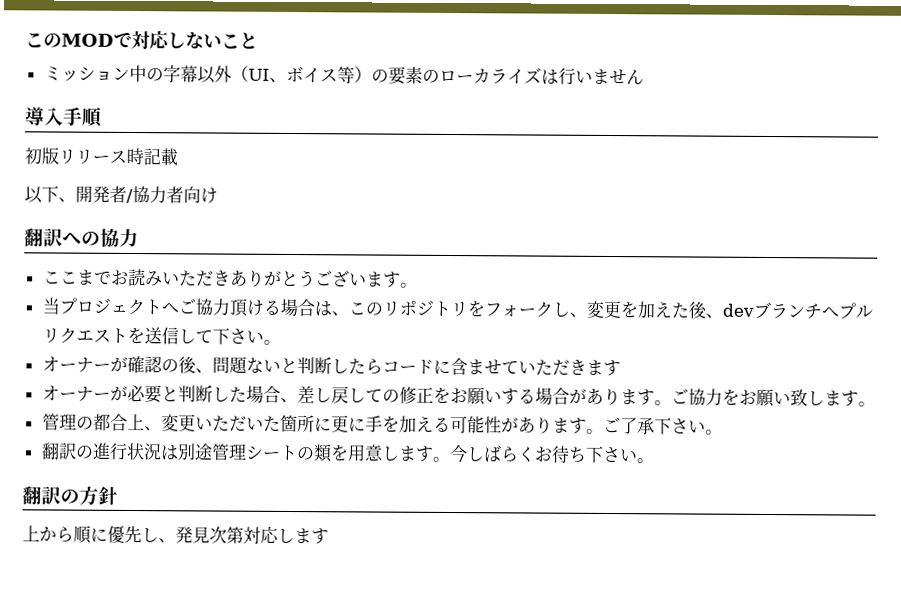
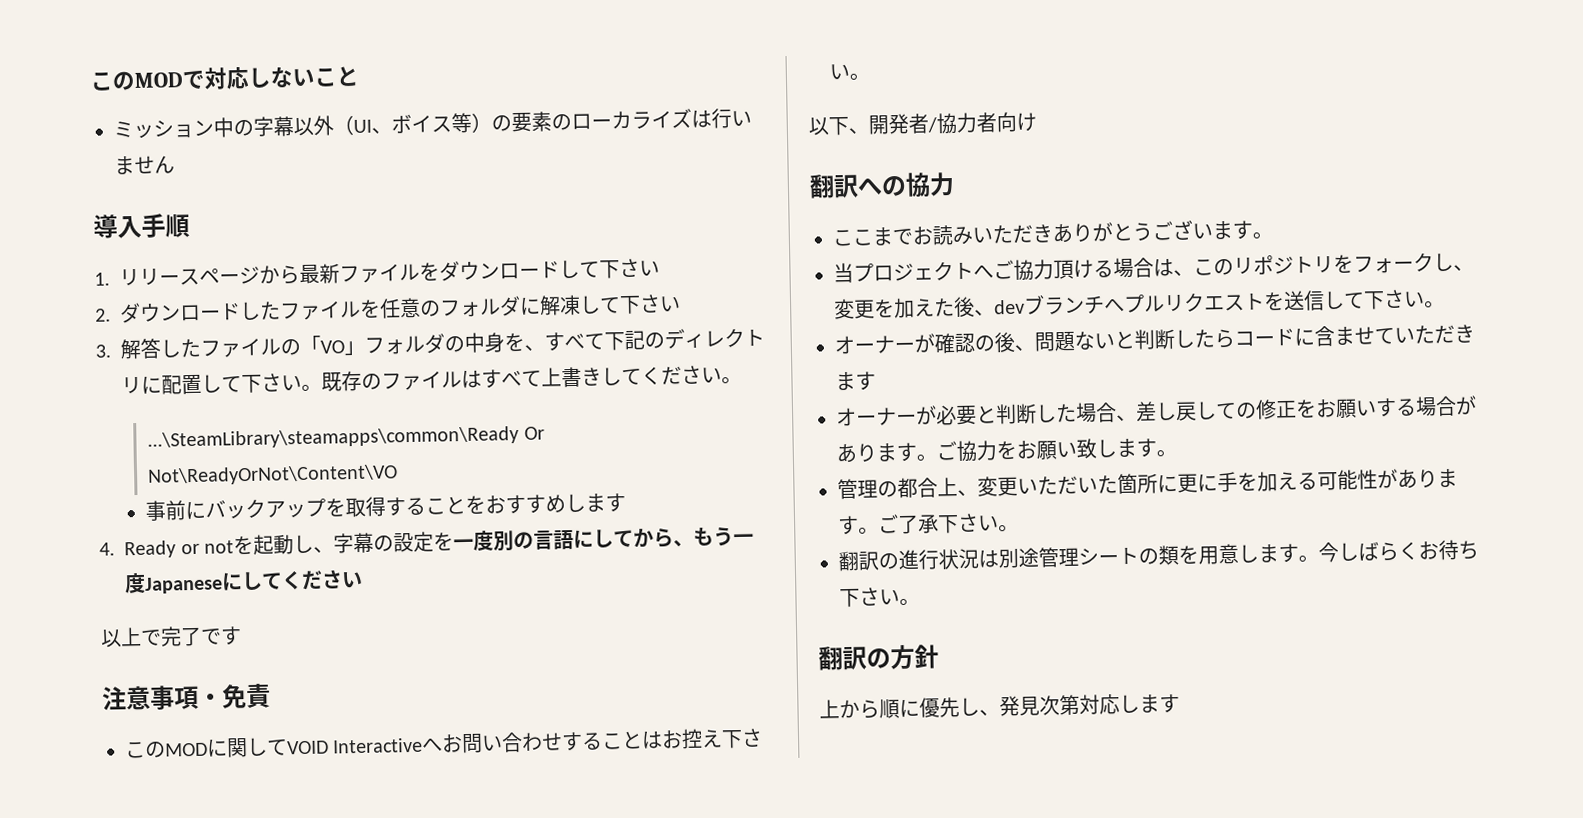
- 初版リリース時記載
+ 1.リリースページから最新ファイルをダウンロードして下さい
+ 2.ダウンロードしたファイルを任意のフォルダに解凍して下さい
+ 3.解答したファイルの「VO」フォルダの中身を、すべて下記のディレクトリに配置して下さい。既存のファイルはすべて上書きしてください。
+ ...\SteamLibrary\steamapps\common\Ready Or Not\ReadyOrNot\Content\VO
+ 事前にバックアップを取得することをおすすめします
+ 4. Ready or notを起動し、字幕の設定を一度別の言語にしてから、もう一度Japaneseにしてください
+ 以上で完了です
+ 注意事項・免責
+ このMODに関してVOID Interactiveへお問い合わせすることはお控え下さい。

